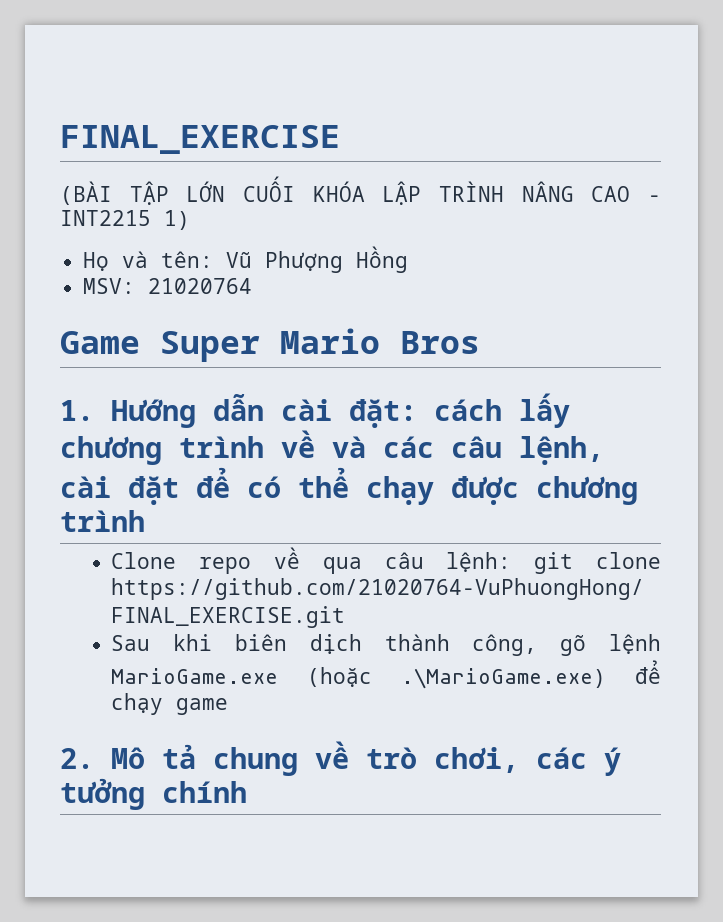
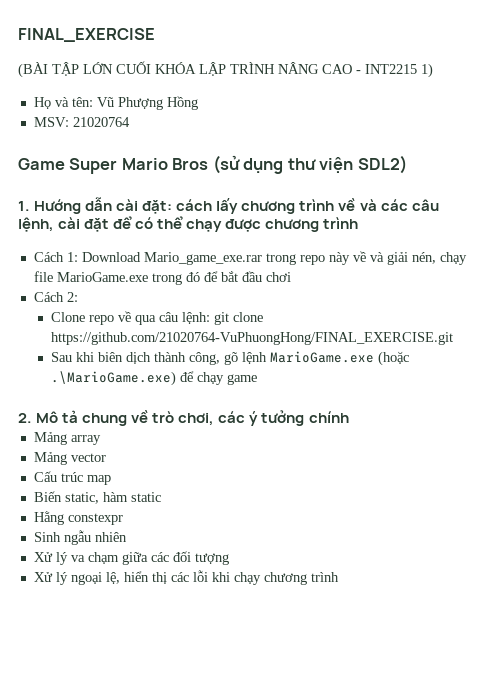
- Game Super Mario Bros
+ Game Super Mario Bros (sử dụng thư viện SDL2)
+ Cách 1: Download Mario_game_exe.rar trong repo này về và giải nén, chạy file MarioGame.exe trong đó để bắt đầu chơi
+ Cách 2:
+ Mảng array
+ Mảng vector
+ Cấu trúc map
+ Biến static, hàm static
+ Hằng constexpr
+ Sinh ngẫu nhiên
+ Xử lý va chạm giữa các đối tượng
+ Xử lý ngoại lệ, hiển thị các lỗi khi chạy chương trình

